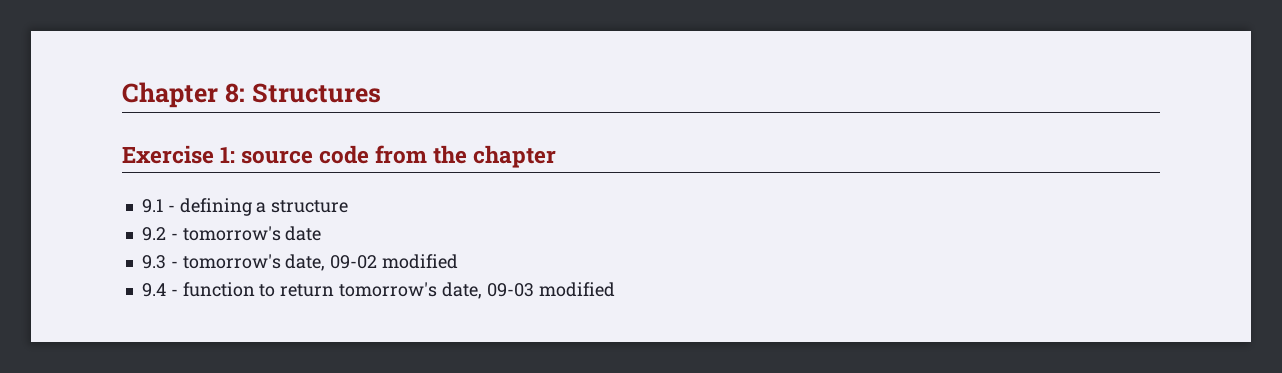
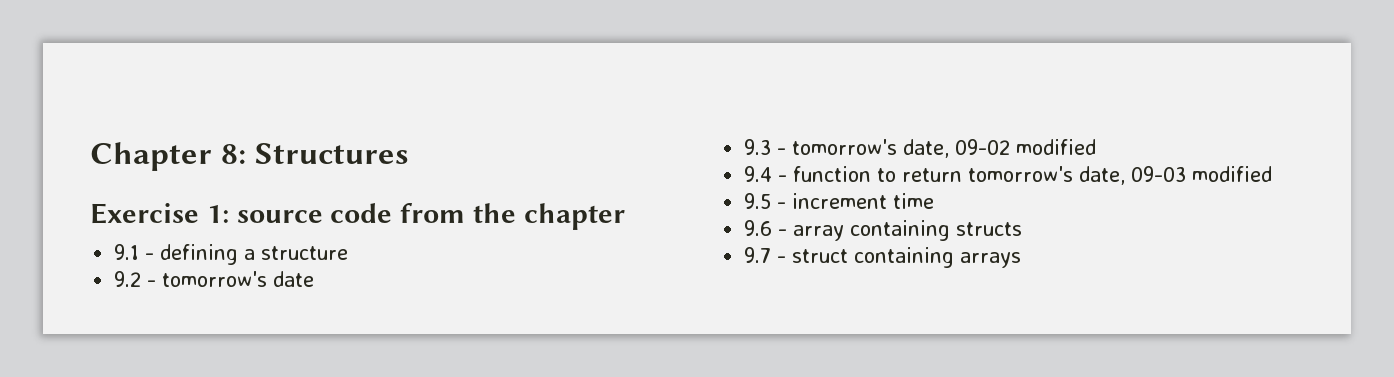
+ 9.5 - increment time
+ 9.6 - array containing structs
+ 9.7 - struct containing arrays

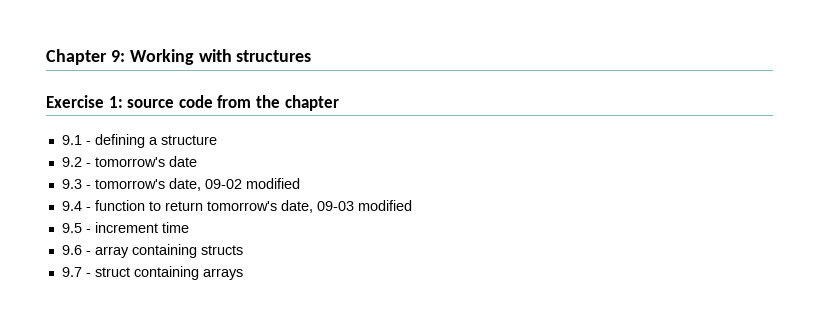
- Chapter 8: Structures
+ Chapter 9: Working with structures

